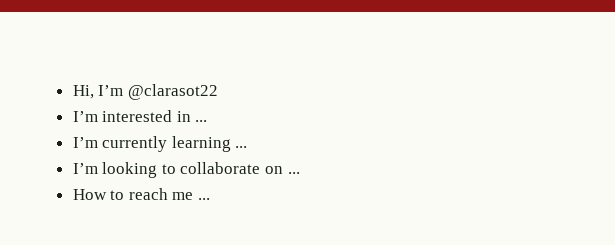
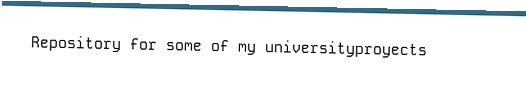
- Hi, I’m @clarasot22
- I’m interested in ...
- I’m currently learning ...
- I’m looking to collaborate on ...
- How to reach me ...
+ Repository for some of my universityproyects

